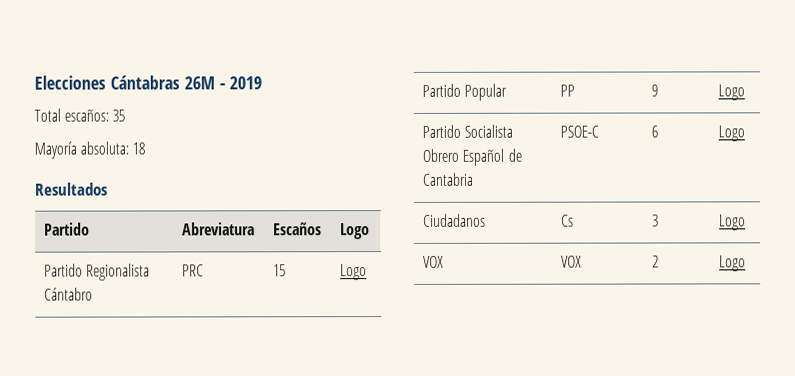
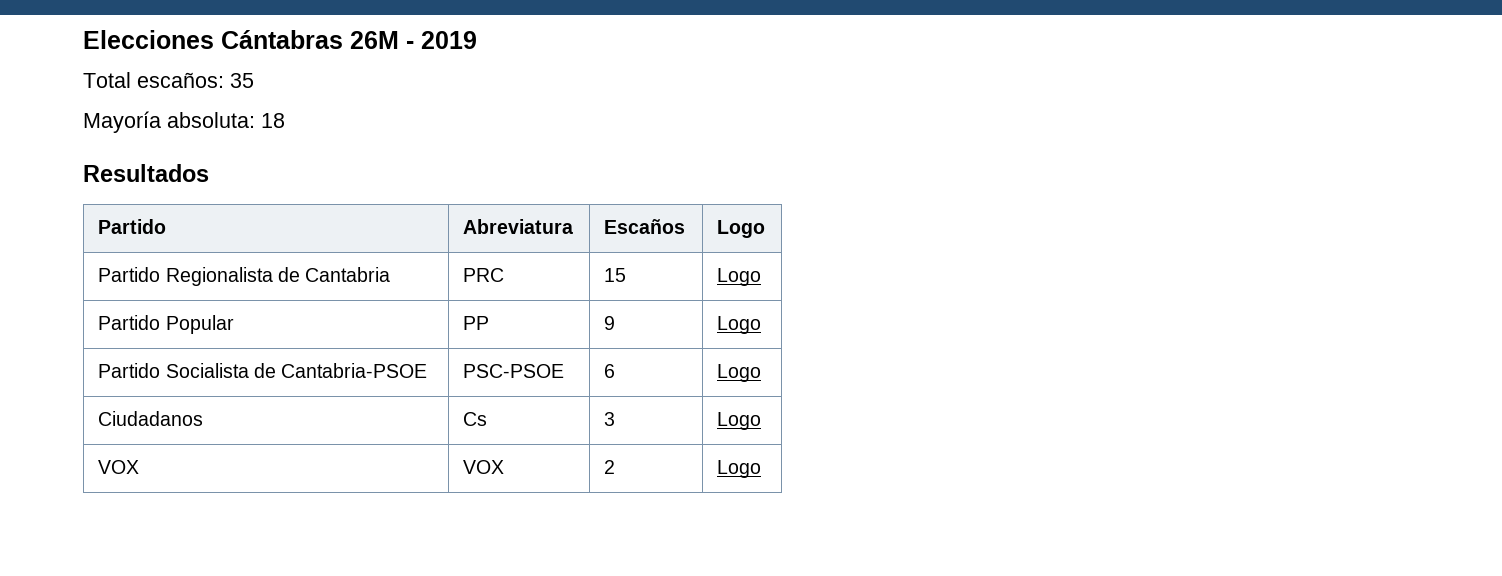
- Partido Regionalista Cántabro | PRC | 15 | Logo
+ Partido Regionalista de Cantabria | PRC | 15 | Logo
- Partido Socialista Obrero Español de Cantabria | PSOE-C | 6 | Logo
+ Partido Socialista de Cantabria-PSOE | PSC-PSOE | 6 | Logo

